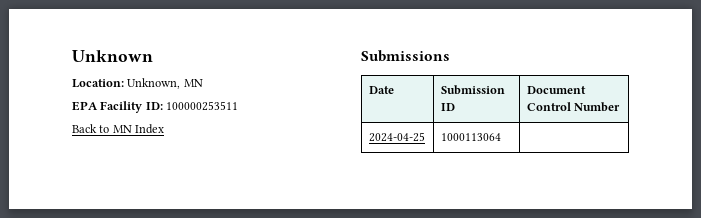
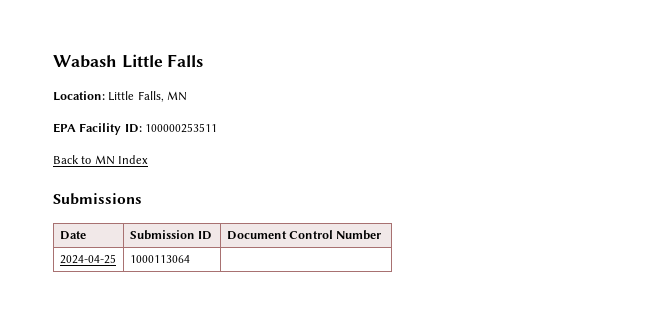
- Unknown
+ Wabash Little Falls
- Location: Unknown, MN
+ Location: Little Falls, MN

